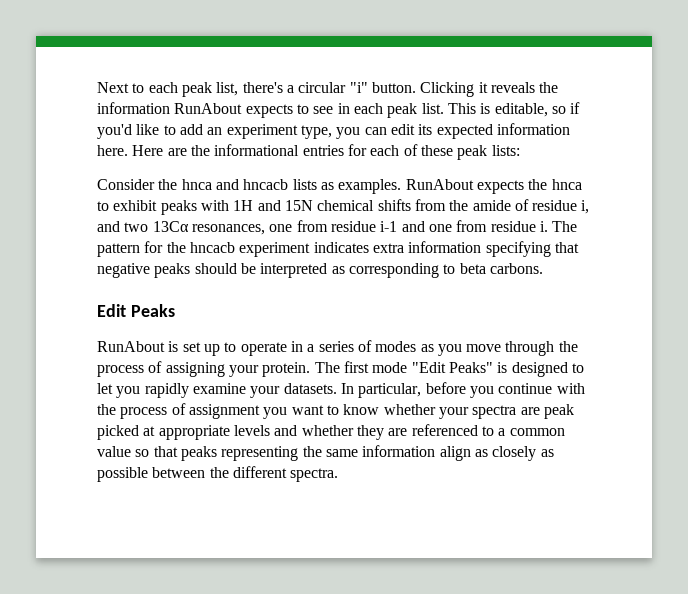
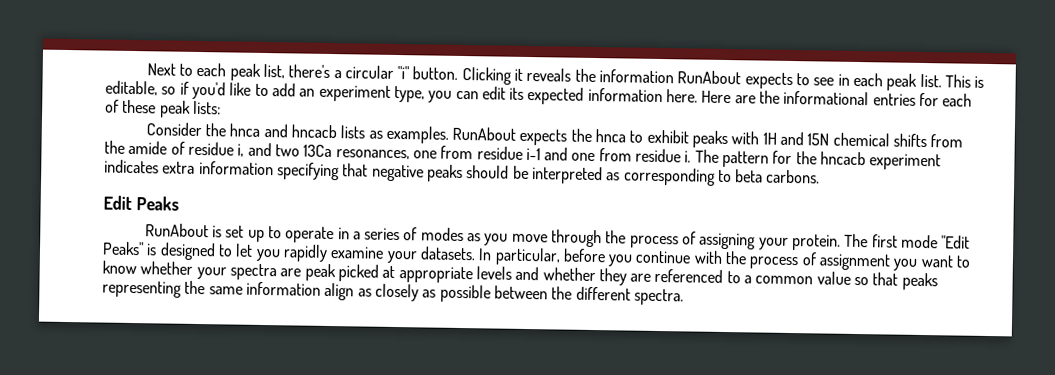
- RunAbout expects the hnca to exhibit peaks with 1H and 15N chemical shifts from the amide of residue i, and two 13Cα resonances, one from residue i-1 and one from residue i.
+ RunAbout expects the hnca to exhibit peaks with 1H and 15N chemical shifts from the amide of residue i, and two 13Ca resonances, one from residue i-1 and one from residue i.

